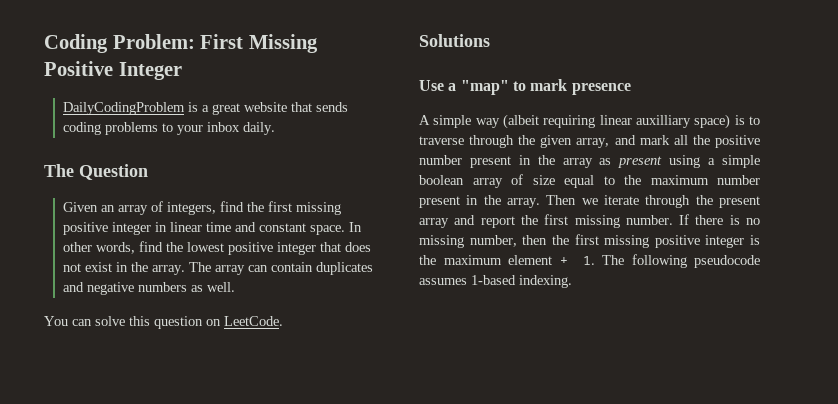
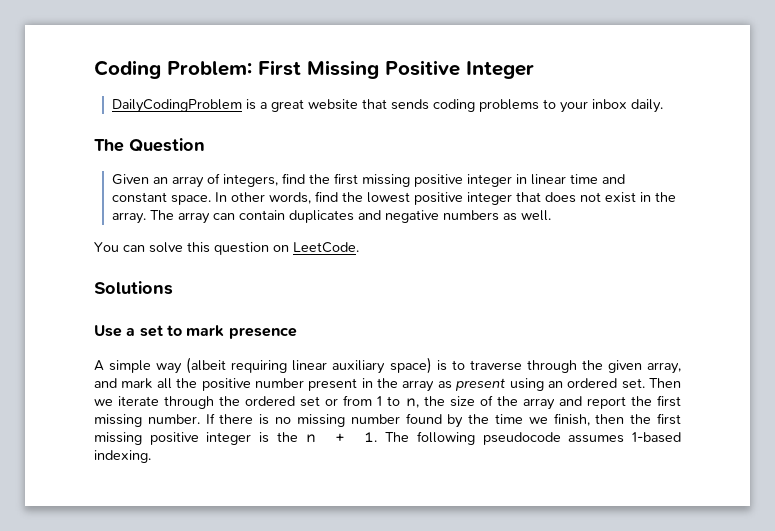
- Use a "map" to mark presence
+ Use a set to mark presence
- A simple way (albeit requiring linear auxilliary space) is to traverse through the given array, and mark all the positive number present in the array as present using a simple boolean array of size equal to the maximum number present in the array.
+ A simple way (albeit requiring linear auxiliary space) is to traverse through the given array, and mark all the positive number present in the array as present using an ordered set.
- Then we iterate through the present array and report the first missing number.
+ Then we iterate through the ordered set or from 1 to n, the size of the array and report the first missing number.
- If there is no missing number, then the first missing positive integer is the maximum element + 1. The following pseudocode assumes 1-based indexing.
+ If there is no missing number found by the time we finish, then the first missing positive integer is the n + 1. The following pseudocode assumes 1-based indexing.

